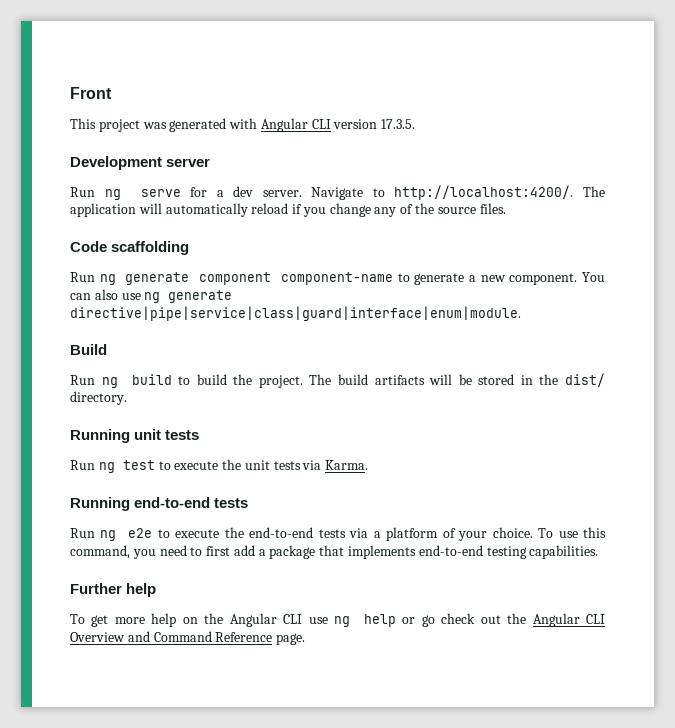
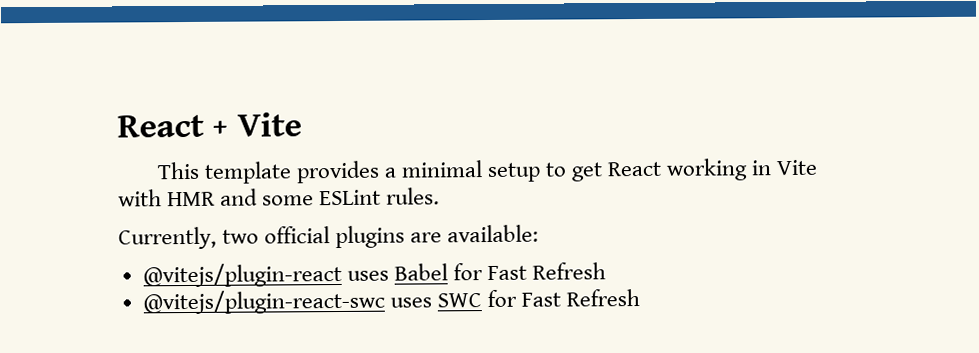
- Front
- This project was generated with Angular CLI version 17.3.5.
- Development server
- Run ng serve for a dev server. Navigate to http://localhost:4200/. The application will automatically reload if you change any of the source files.
- Code scaffolding
- Run ng generate component component-name to generate a new component. You can also use ng generate directive|pipe|service|class|guard|interface|enum|module.
- Build
- Run ng build to build the project. The build artifacts will be stored in the dist/ directory.
- Running unit tests
- Run ng test to execute the unit tests via Karma.
- Running end-to-end tests
- Run ng e2e to execute the end-to-end tests via a platform of your choice. To use this command, you need to first add a package that implements end-to-end testing capabilities.
- Further help
- To get more help on the Angular CLI use ng help or go check out the Angular CLI Overview and Command Reference page.
+ React + Vite
+ This template provides a minimal setup to get React working in Vite with HMR and some ESLint rules.
+ Currently, two official plugins are available:
+ @vitejs/plugin-react uses Babel for Fast Refresh
+ @vitejs/plugin-react-swc uses SWC for Fast Refresh

